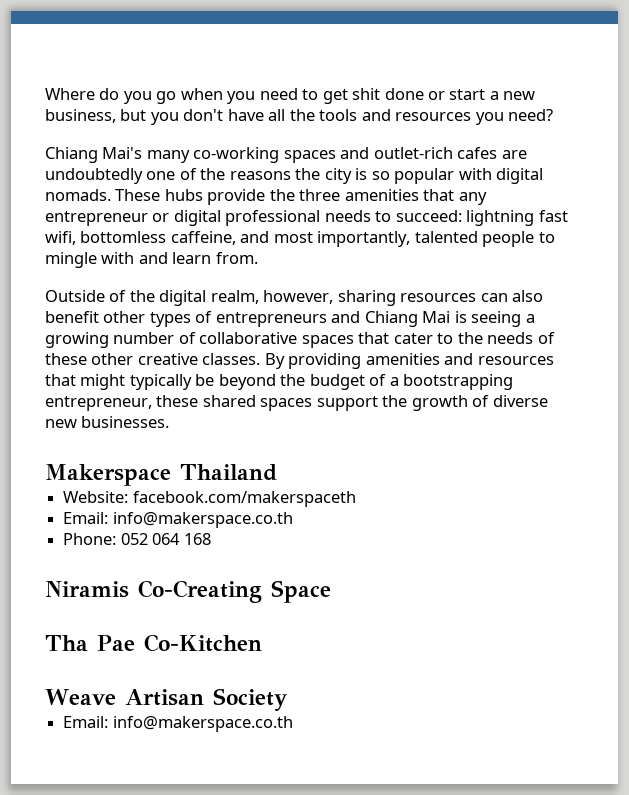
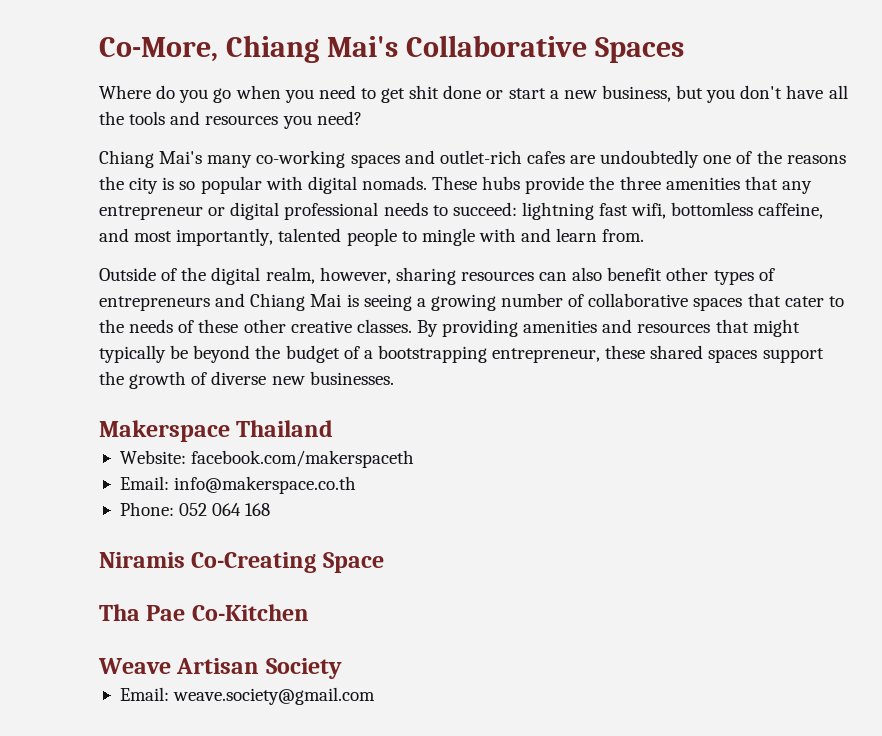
+ Co-More, Chiang Mai's Collaborative Spaces
  Weave Artisan Society
- Email: info@makerspace.co.th
+ Email: weave.society@gmail.com

